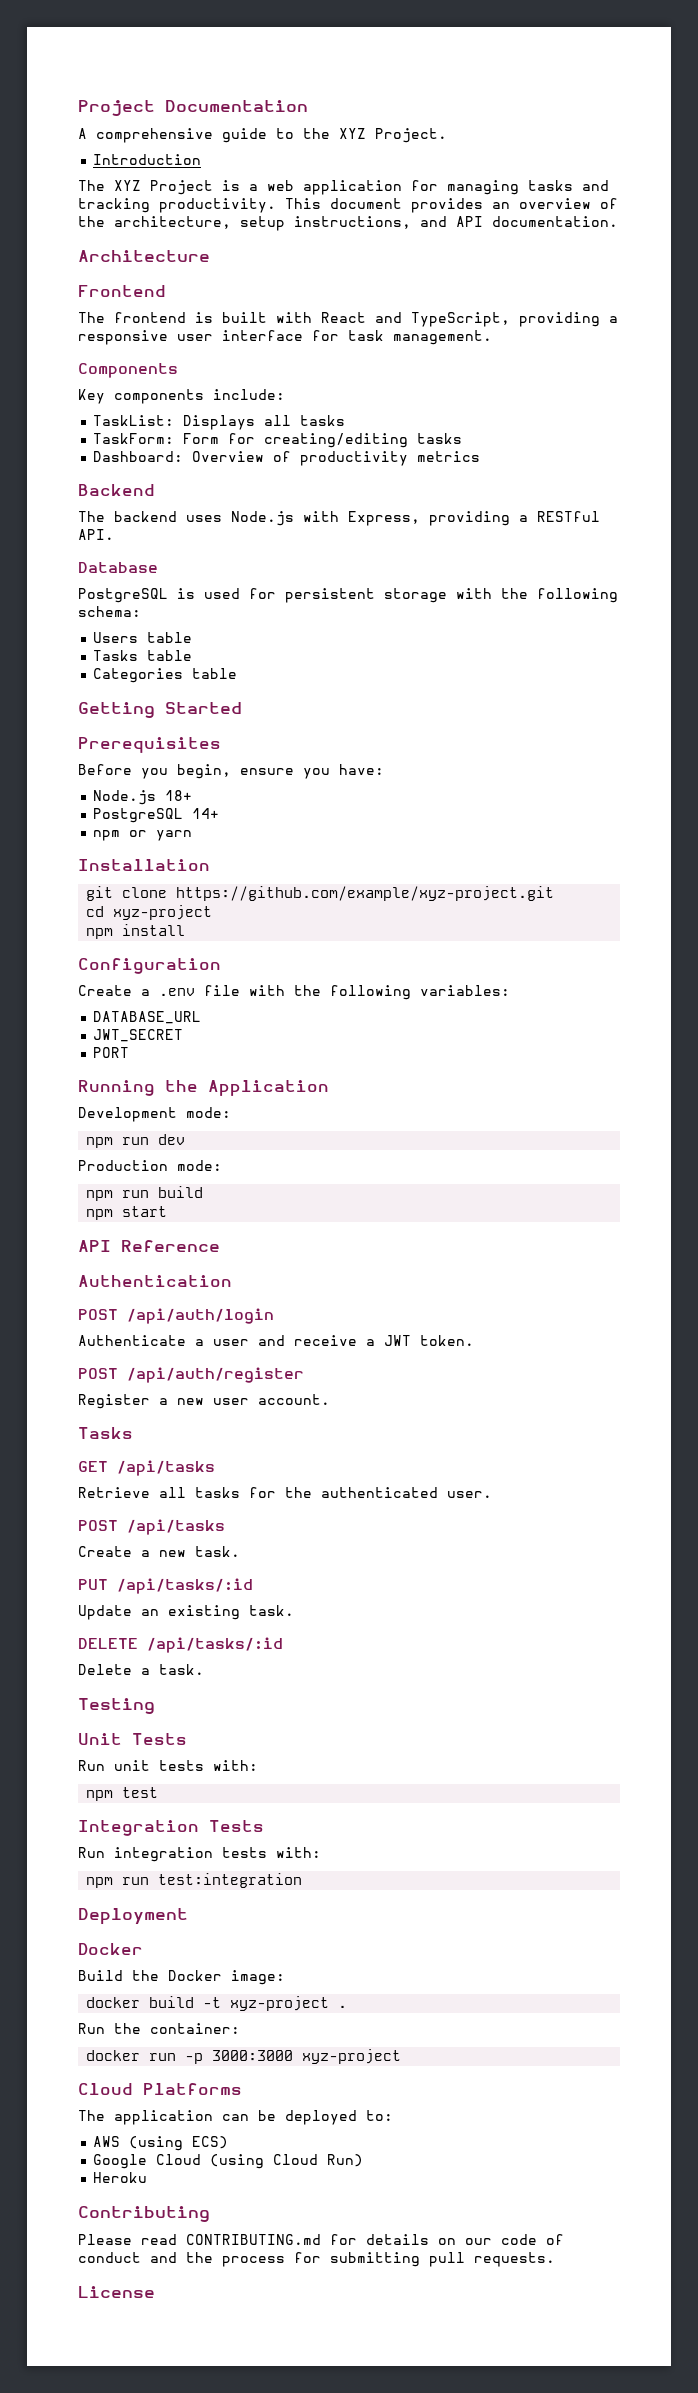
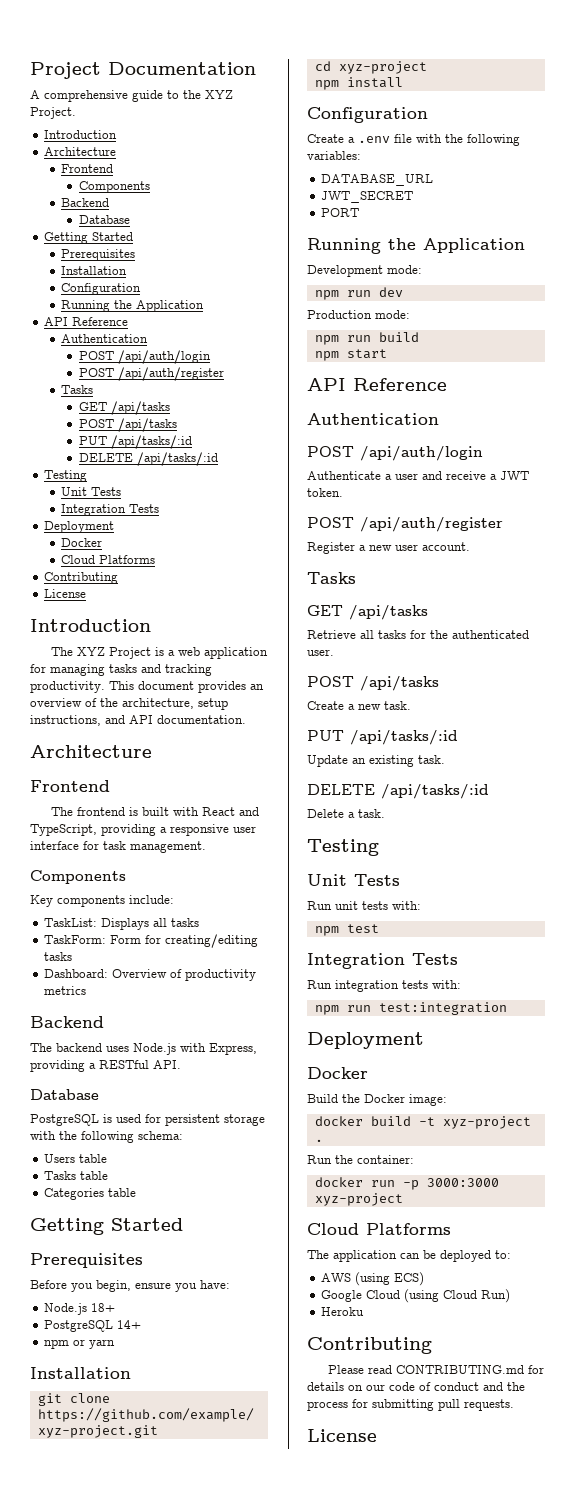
  A comprehensive guide to the XYZ Project.
+ Introduction
+ Architecture
+ Frontend
+ Components
+ Backend
+ Database
+ Getting Started
+ Prerequisites
+ Installation
+ Configuration
+ Running the Application
+ API Reference
+ Authentication
+ POST /api/auth/login
+ POST /api/auth/register
+ Tasks
+ GET /api/tasks
+ POST /api/tasks
+ PUT /api/tasks/:id
+ DELETE /api/tasks/:id
+ Testing
+ Unit Tests
+ Integration Tests
+ Deployment
+ Docker
+ Cloud Platforms
+ Contributing
+ License

